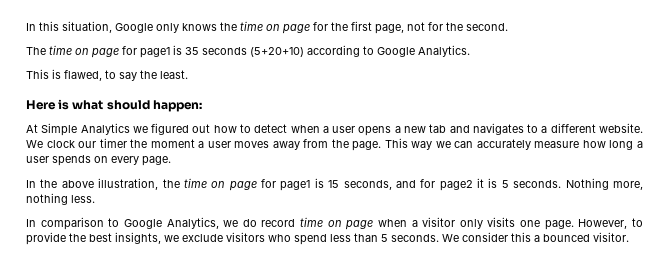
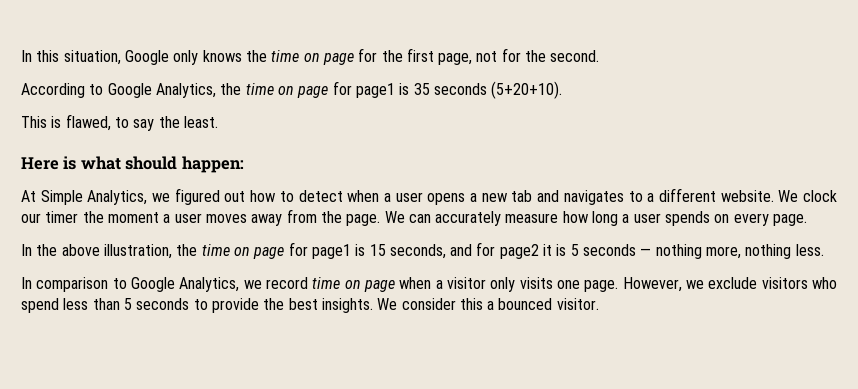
- The time on page for page1 is 35 seconds (5+20+10) according to Google Analytics.
+ According to Google Analytics, the time on page for page1 is 35 seconds (5+20+10).
- At Simple Analytics we figured out how to detect when a user opens a new tab and navigates to a different website.
+ At Simple Analytics, we figured out how to detect when a user opens a new tab and navigates to a different website.
- This way we can accurately measure how long a user spends on every page.
+ We can accurately measure how long a user spends on every page.
- In the above illustration, the time on page for page1 is 15 seconds, and for page2 it is 5 seconds. Nothing more, nothing less.
+ In the above illustration, the time on page for page1 is 15 seconds, and for page2 it is 5 seconds — nothing more, nothing less.
- In comparison to Google Analytics, we do record time on page when a visitor only visits one page.
+ In comparison to Google Analytics, we record time on page when a visitor only visits one page.
- However, to provide the best insights, we exclude visitors who spend less than 5 seconds.
+ However, we exclude visitors who spend less than 5 seconds to provide the best insights.

